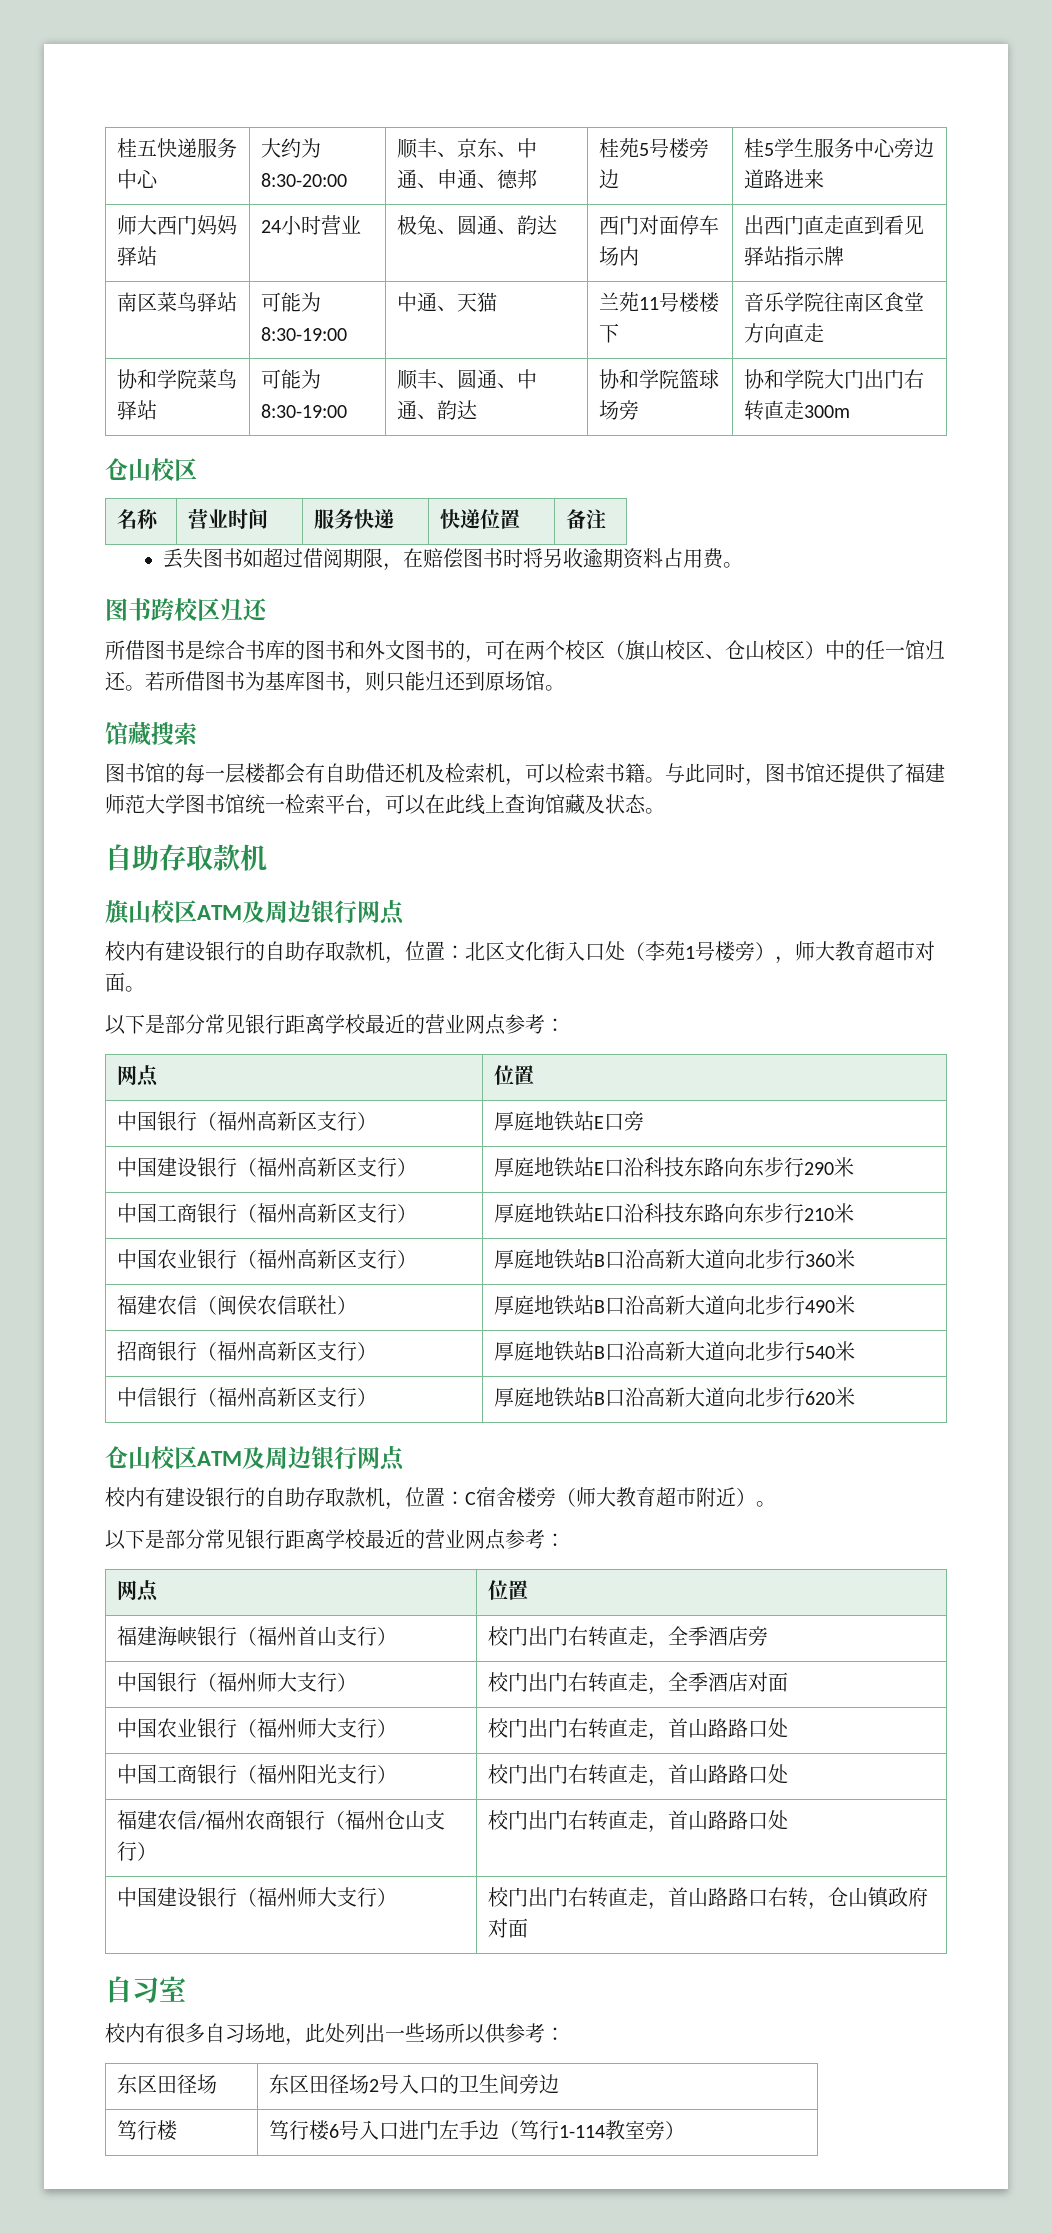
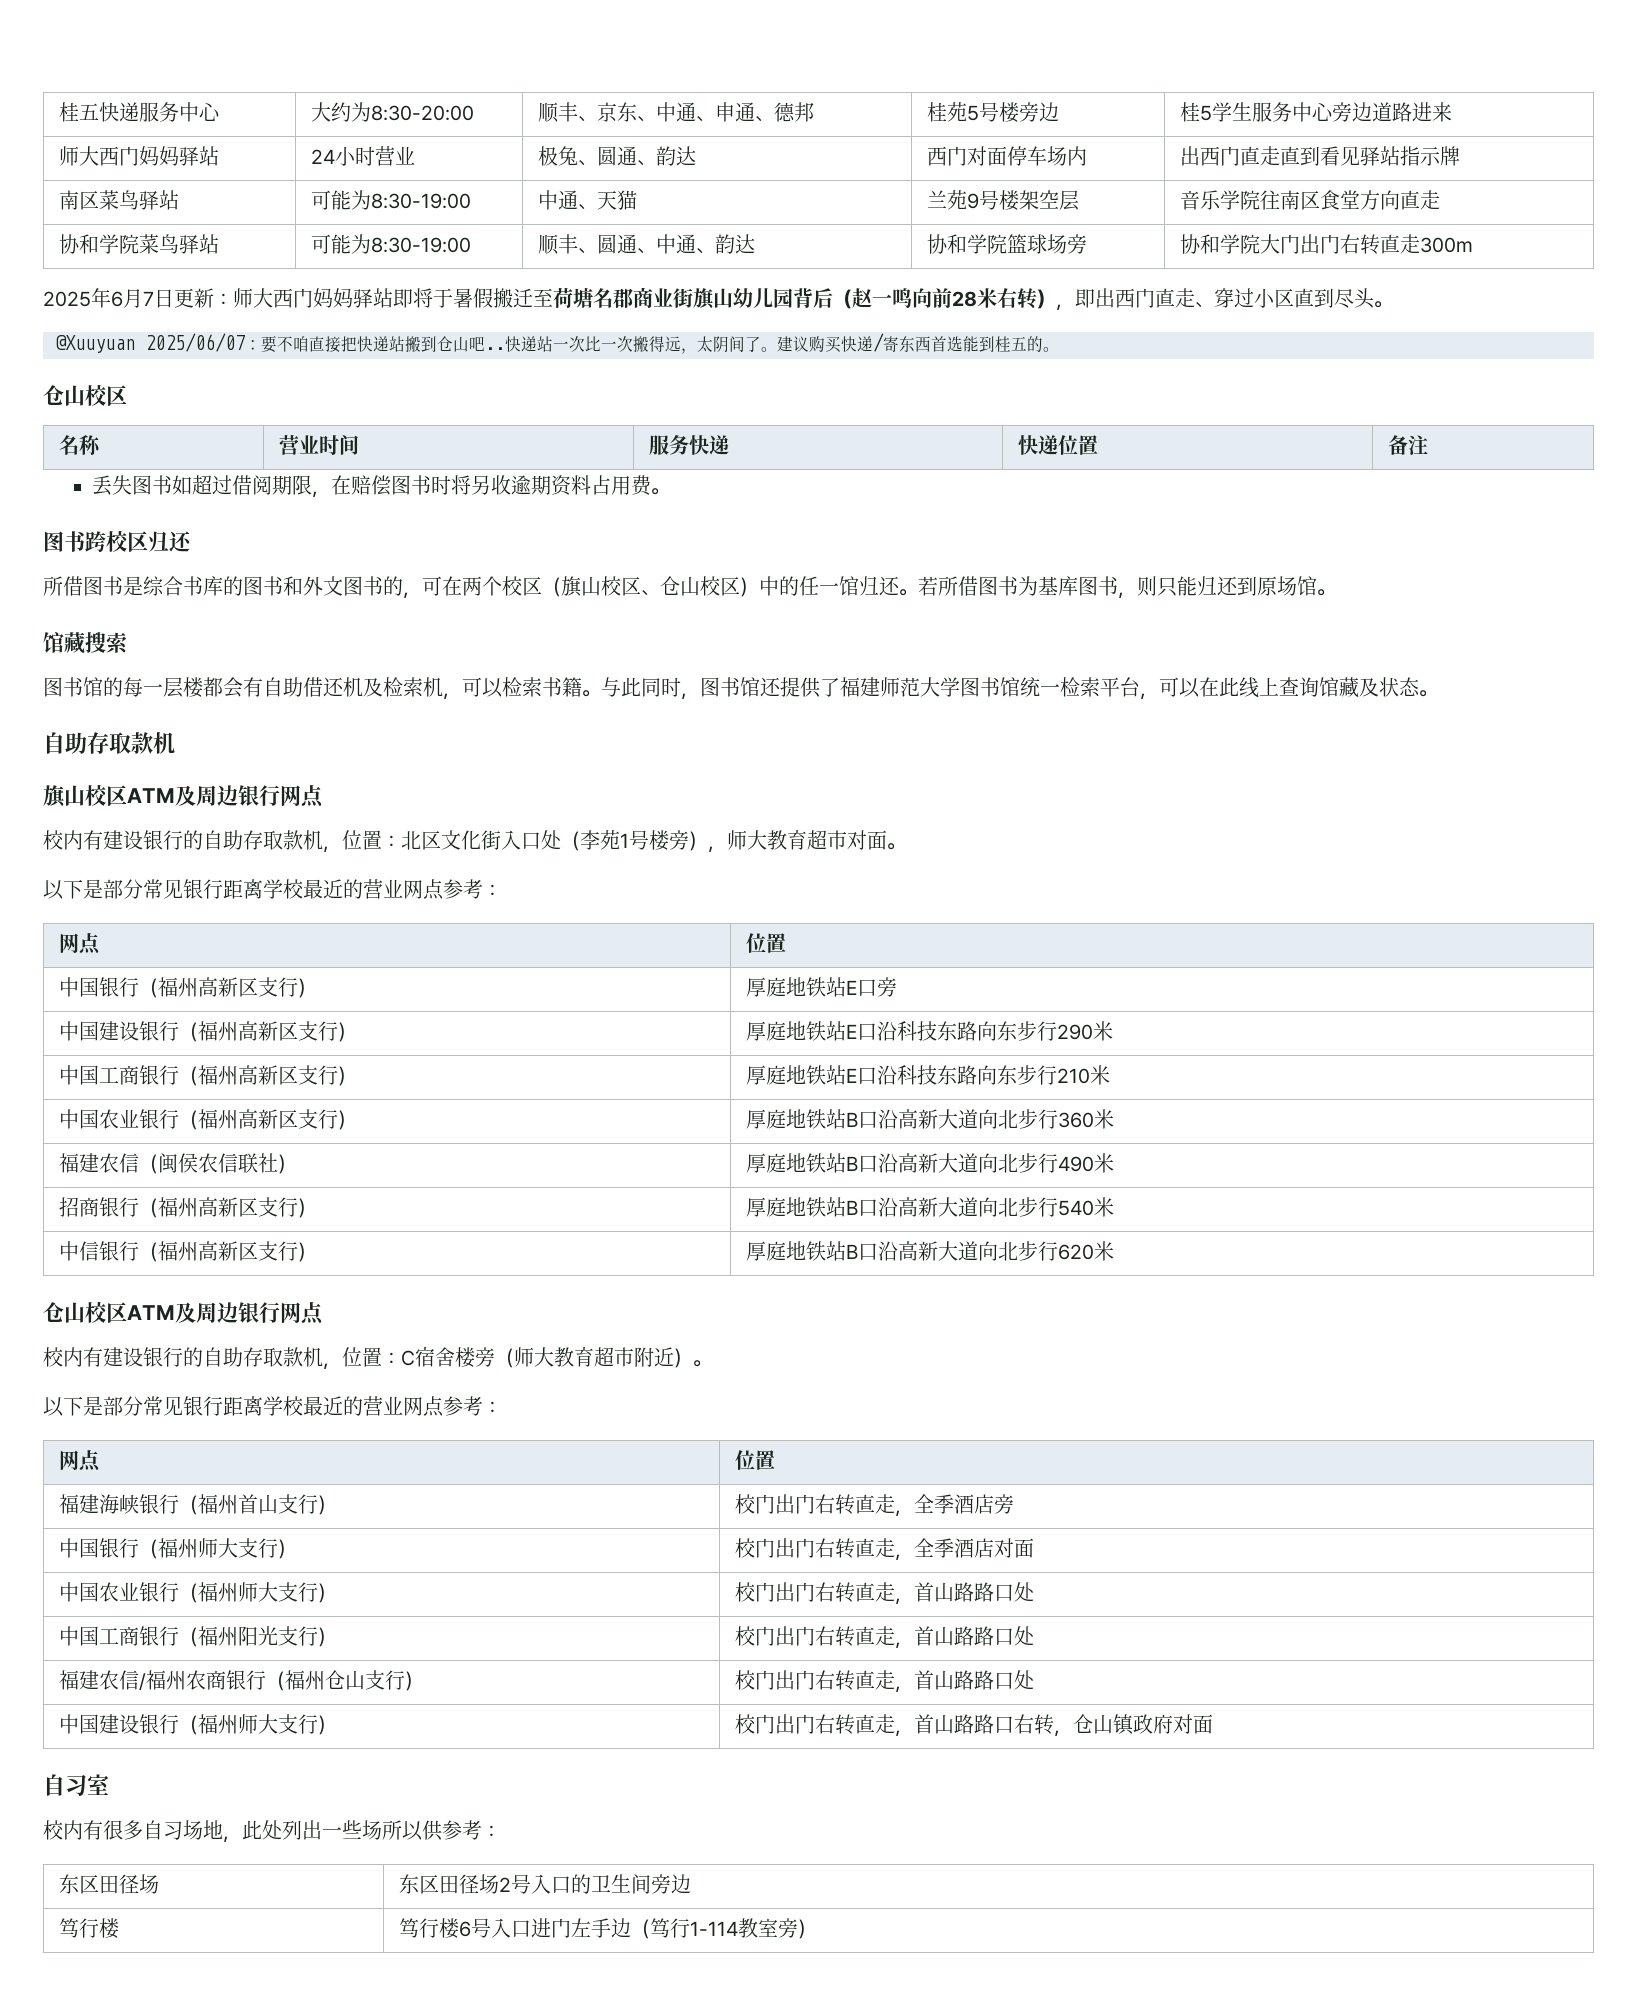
- 南区菜鸟驿站 | 可能为8:30-19:00 | 中通、天猫 | 兰苑11号楼楼下 | 音乐学院往南区食堂方向直走
+ 南区菜鸟驿站 | 可能为8:30-19:00 | 中通、天猫 | 兰苑9号楼架空层 | 音乐学院往南区食堂方向直走
+ 2025年6月7日更新：师大西门妈妈驿站即将于暑假搬迁至荷塘名郡商业街旗山幼儿园背后（赵一鸣向前28米右转），即出西门直走、穿过小区直到尽头。
+ @Xuuyuan 2025/06/07：要不咱直接把快递站搬到仓山吧..快递站一次比一次搬得远，太阴间了。建议购买快递/寄东西首选能到桂五的。

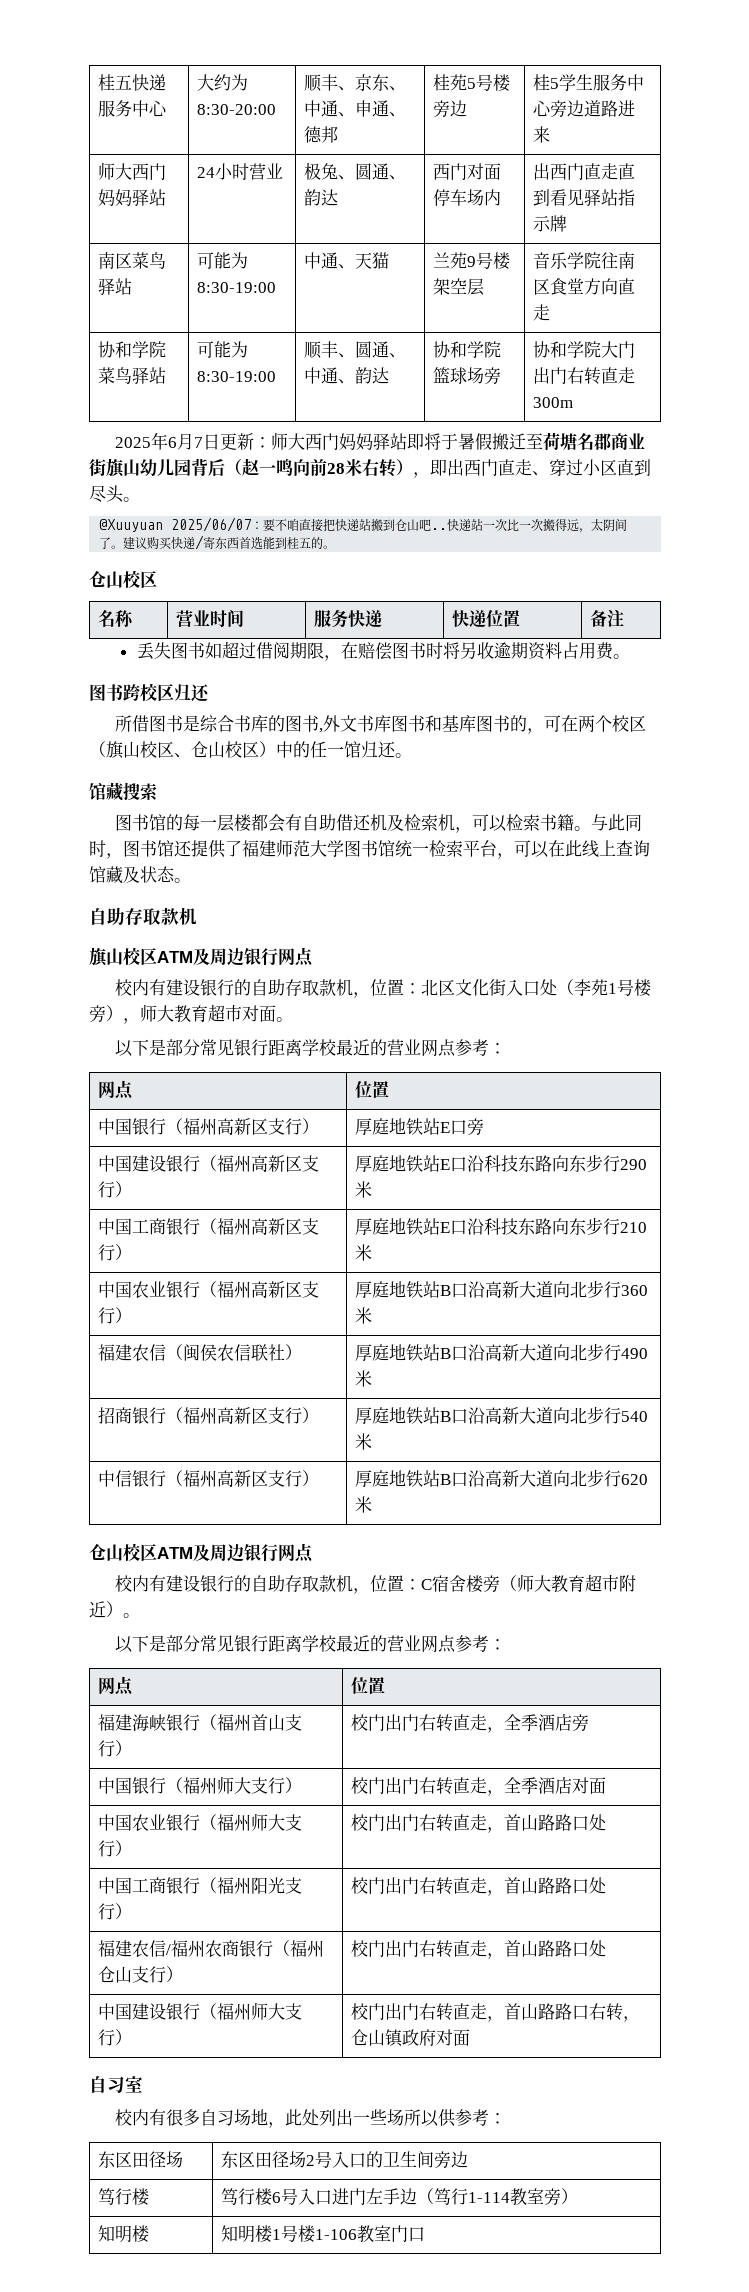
- 所借图书是综合书库的图书和外文图书的，可在两个校区（旗山校区、仓山校区）中的任一馆归还。若所借图书为基库图书，则只能归还到原场馆。
+ 所借图书是综合书库的图书,外文书库图书和基库图书的，可在两个校区（旗山校区、仓山校区）中的任一馆归还。
+ 知明楼 | 知明楼1号楼1-106教室门口

